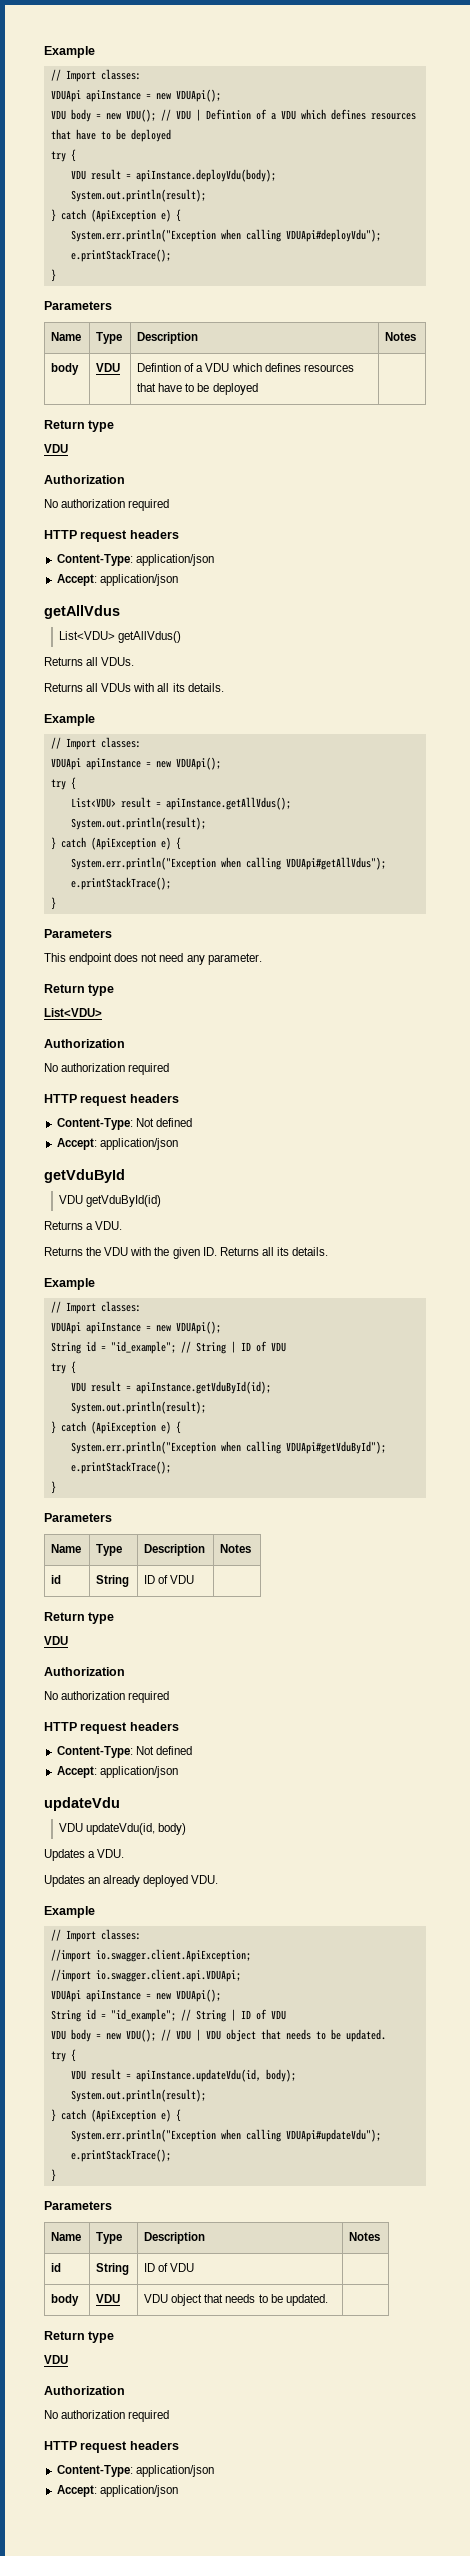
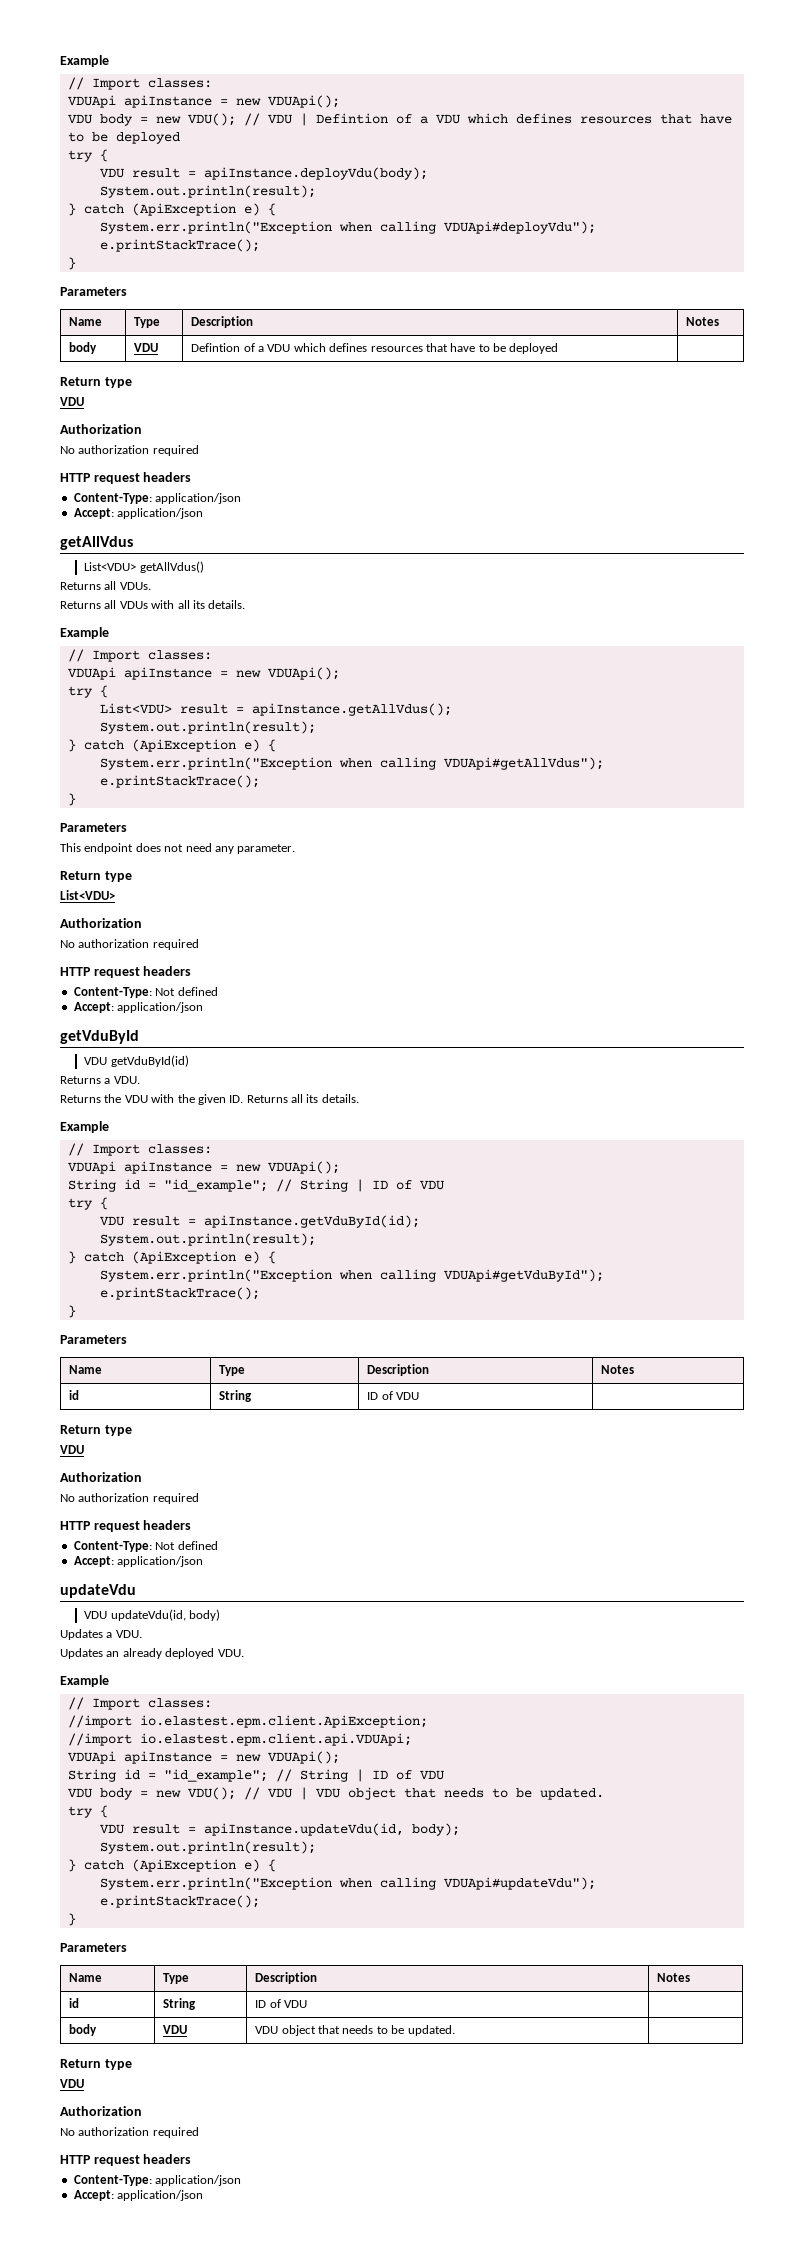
- //import io.swagger.client.ApiException;
- //import io.swagger.client.api.VDUApi;
+ //import io.elastest.epm.client.ApiException;
+ //import io.elastest.epm.client.api.VDUApi;

